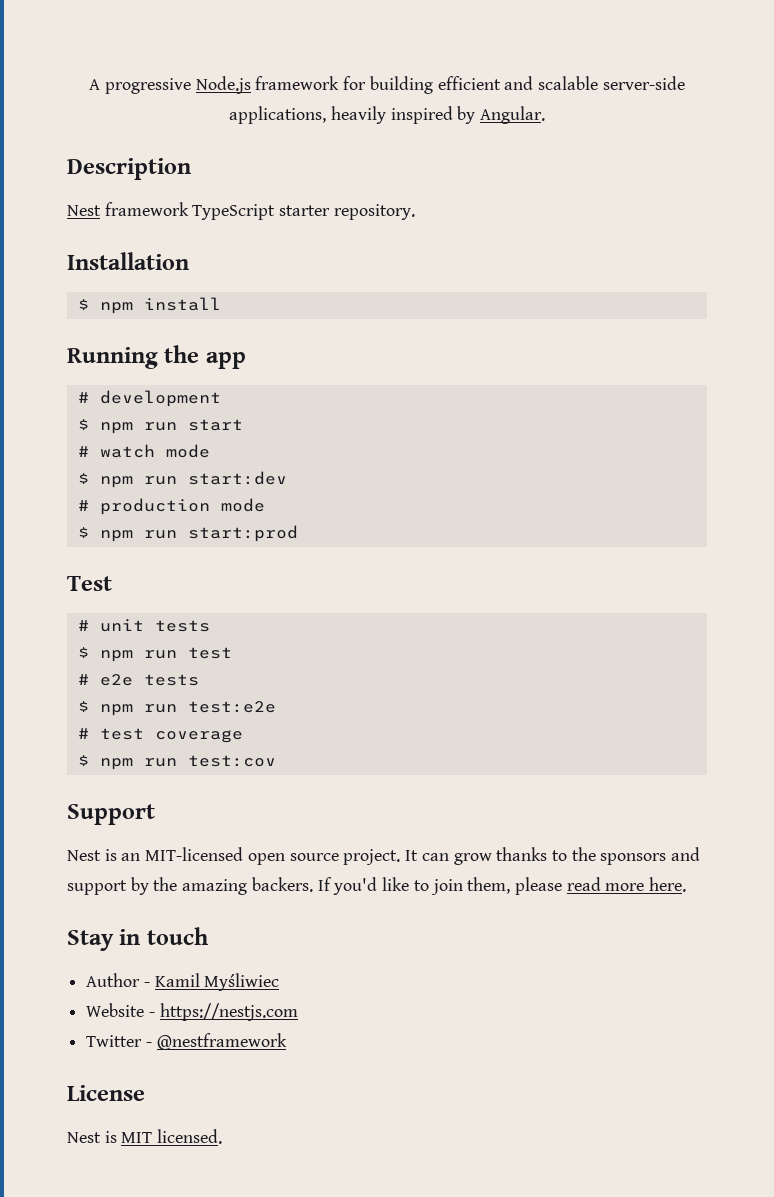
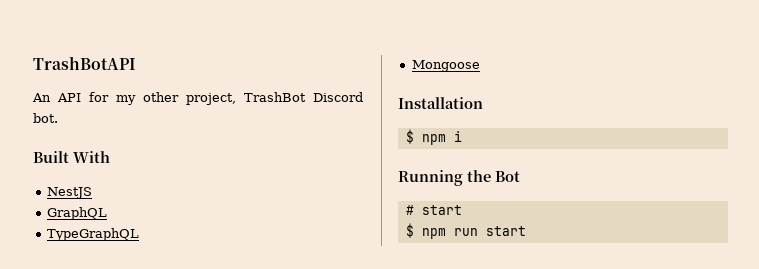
- A progressive Node.js framework for building efficient and scalable server-side applications, heavily inspired by Angular.
- Description
- Nest framework TypeScript starter repository.
+ TrashBotAPI
+ An API for my other project, TrashBot Discord bot.
+ Built With
+ NestJS
+ GraphQL
+ TypeGraphQL
+ Mongoose
- $ npm install
+ $ npm i
- Running the app
- # development
+ Running the Bot
+ # start
- # watch mode
- $ npm run start:dev
- # production mode
- $ npm run start:prod
- Test
- # unit tests
- $ npm run test
- # e2e tests
- $ npm run test:e2e
- # test coverage
- $ npm run test:cov
- Support
- Nest is an MIT-licensed open source project. It can grow thanks to the sponsors and support by the amazing backers. If you'd like to join them, please read more here.
- Stay in touch
- Author - Kamil Myśliwiec
- Website - https://nestjs.com
- Twitter - @nestframework
- License
- Nest is MIT licensed.

